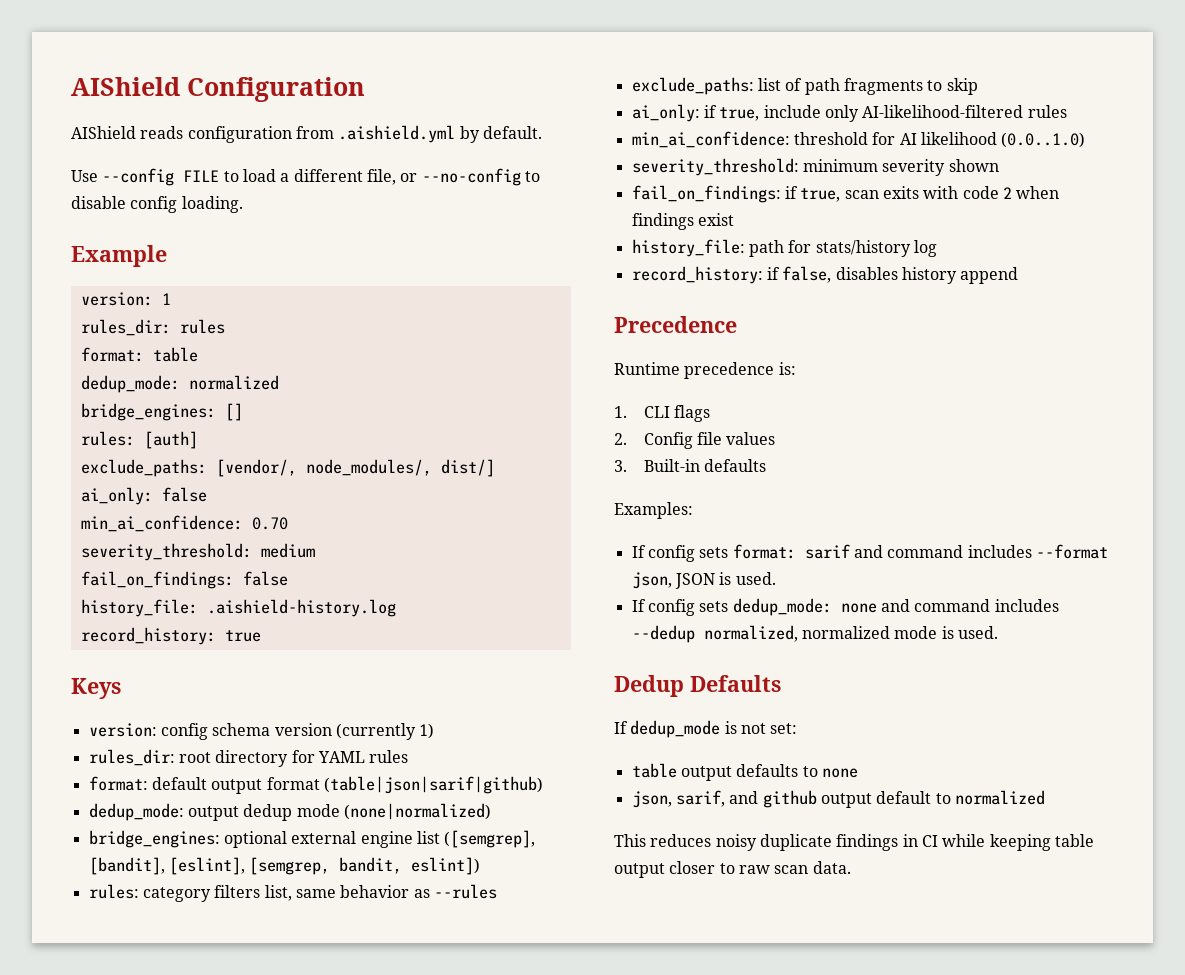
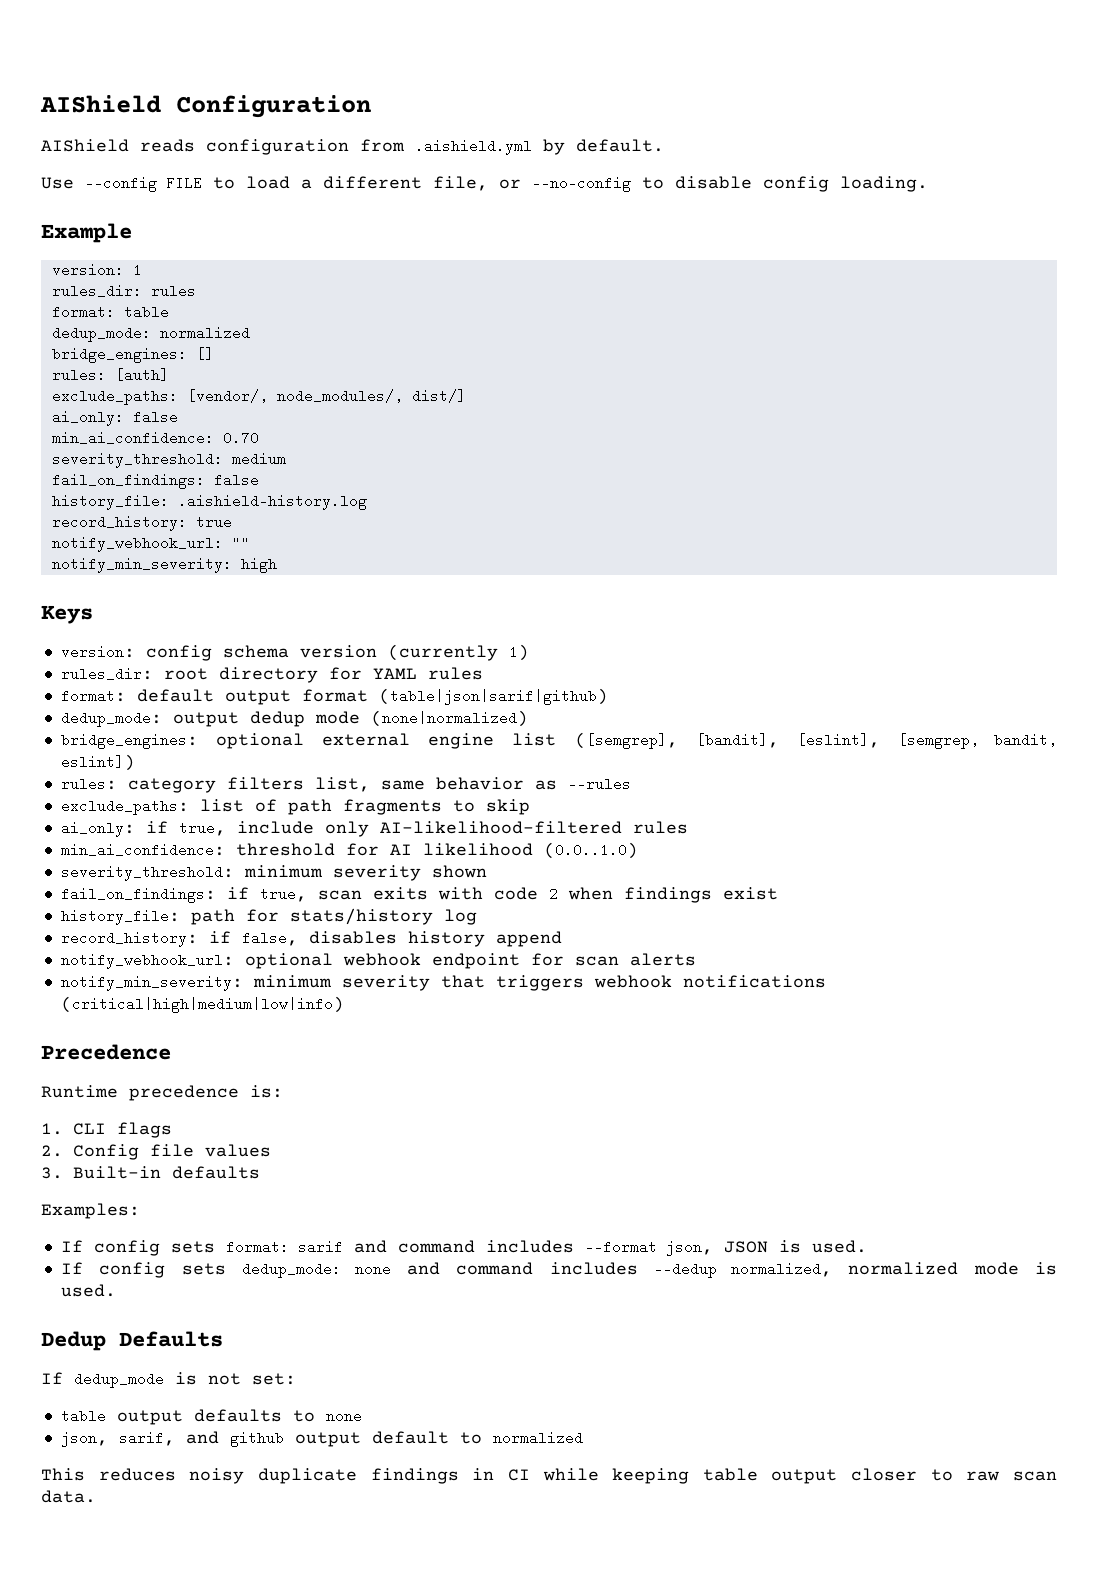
+ notify_webhook_url: ""
+ notify_min_severity: high
+ notify_webhook_url: optional webhook endpoint for scan alerts
+ notify_min_severity: minimum severity that triggers webhook notifications (critical|high|medium|low|info)

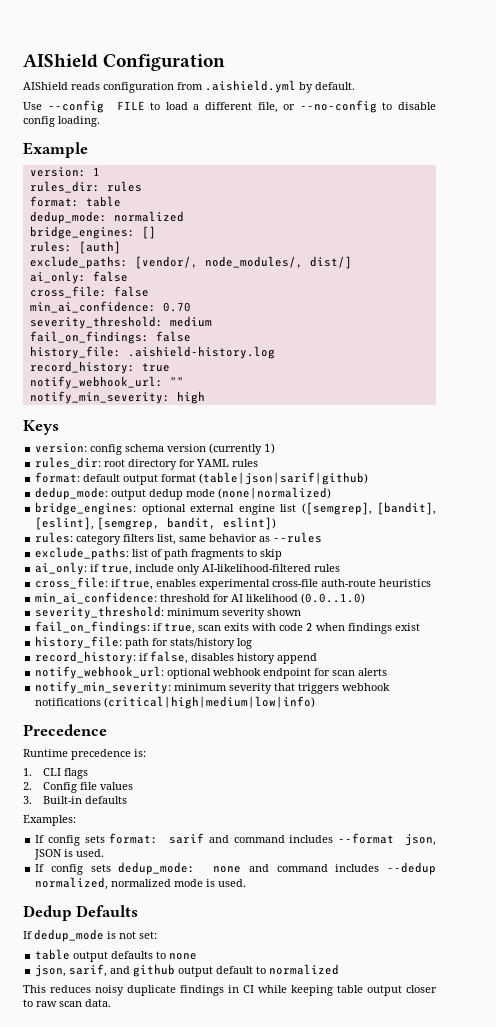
+ cross_file: false
+ cross_file: if true, enables experimental cross-file auth-route heuristics

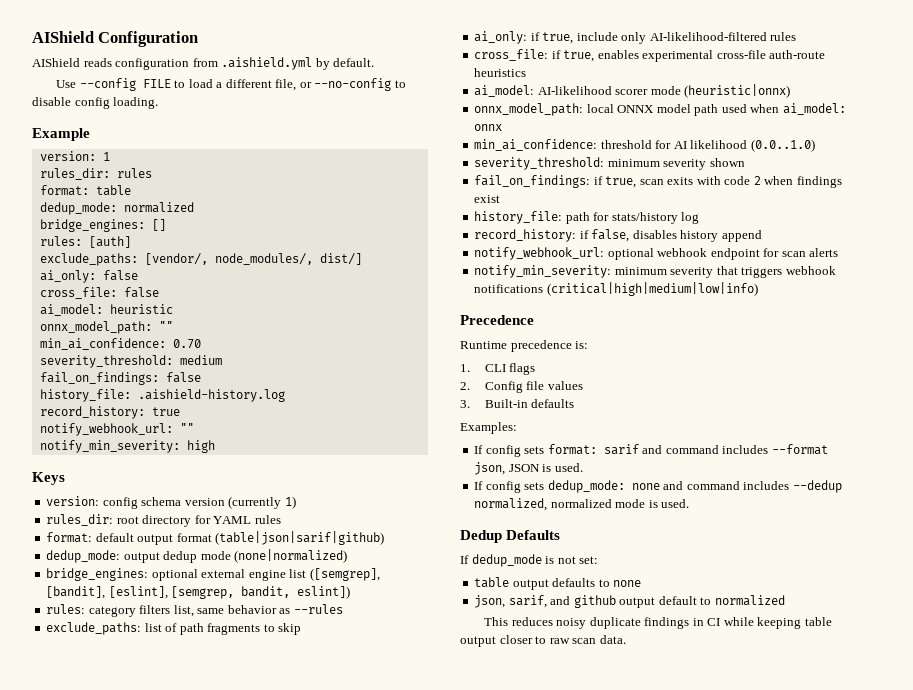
+ ai_model: heuristic
+ onnx_model_path: ""
+ ai_model: AI-likelihood scorer mode (heuristic|onnx)
+ onnx_model_path: local ONNX model path used when ai_model: onnx

